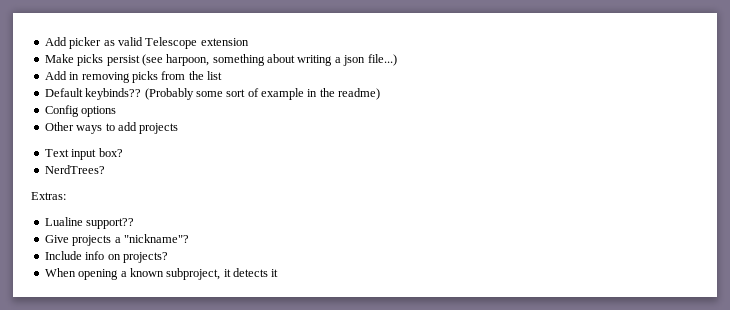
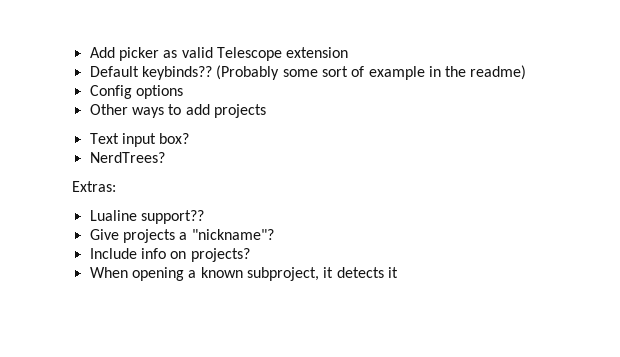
- Make picks persist (see harpoon, something about writing a json file...)
- Add in removing picks from the list

